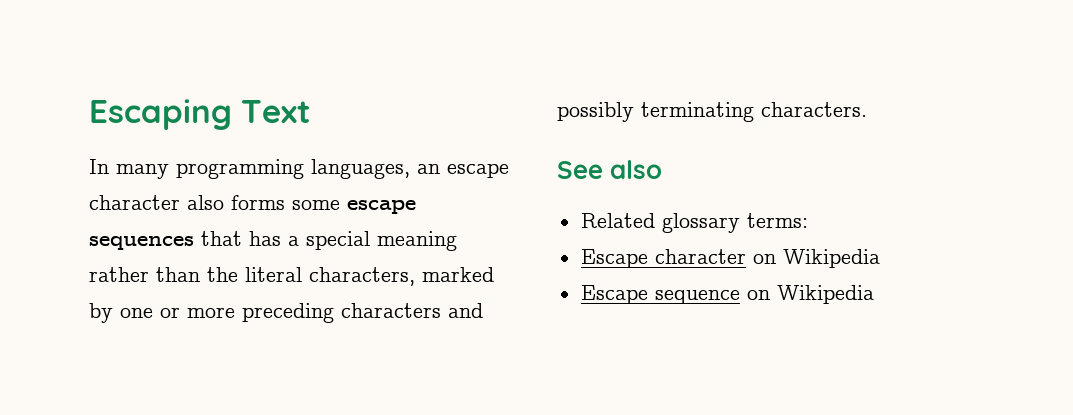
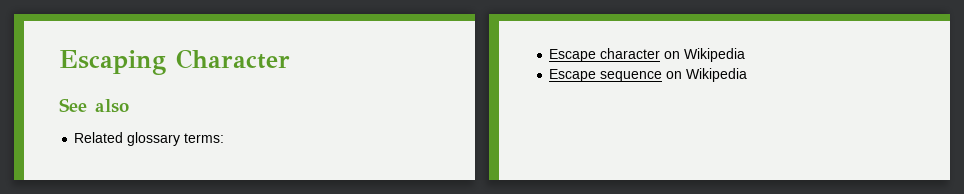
- Escaping Text
- In many programming languages, an escape character also forms some escape sequences that has a special meaning rather than the literal characters, marked by one or more preceding characters and possibly terminating characters.
+ Escaping Character

